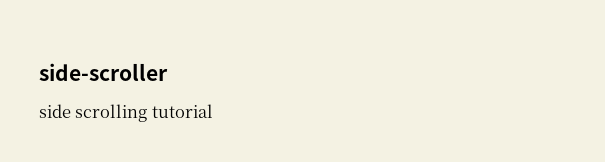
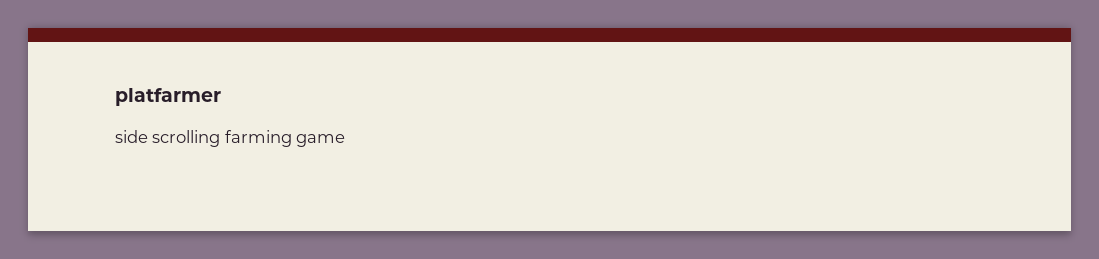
- side-scroller
+ platfarmer
- side scrolling tutorial
+ side scrolling farming game

